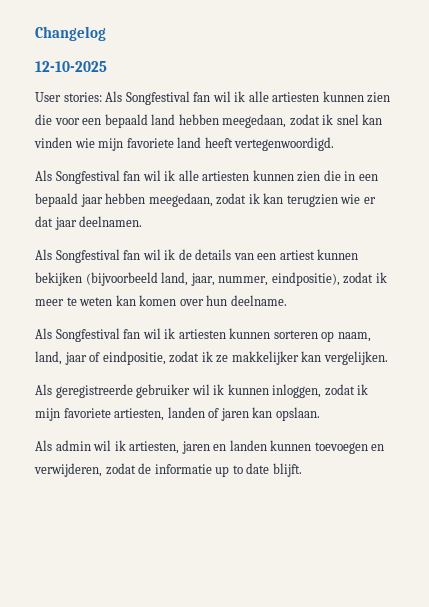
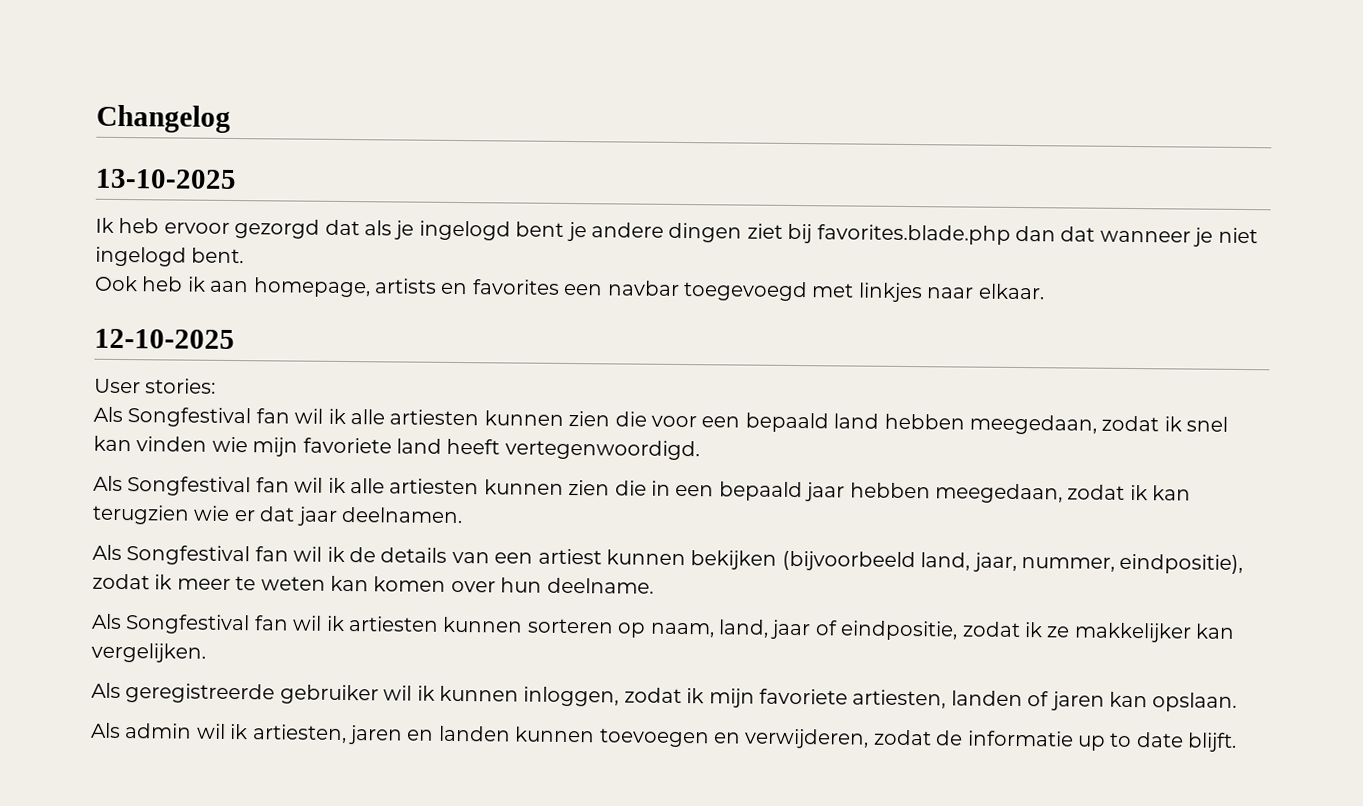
+ 13-10-2025
+ Ik heb ervoor gezorgd dat als je ingelogd bent je andere dingen ziet bij favorites.blade.php dan dat wanneer je niet ingelogd bent.
+ Ook heb ik aan homepage, artists en favorites een navbar toegevoegd met linkjes naar elkaar.
- User stories: Als Songfestival fan wil ik alle artiesten kunnen zien die voor een bepaald land hebben meegedaan, zodat ik snel kan vinden wie mijn favoriete land heeft vertegenwoordigd.
+ User stories:
+ Als Songfestival fan wil ik alle artiesten kunnen zien die voor een bepaald land hebben meegedaan, zodat ik snel kan vinden wie mijn favoriete land heeft vertegenwoordigd.

